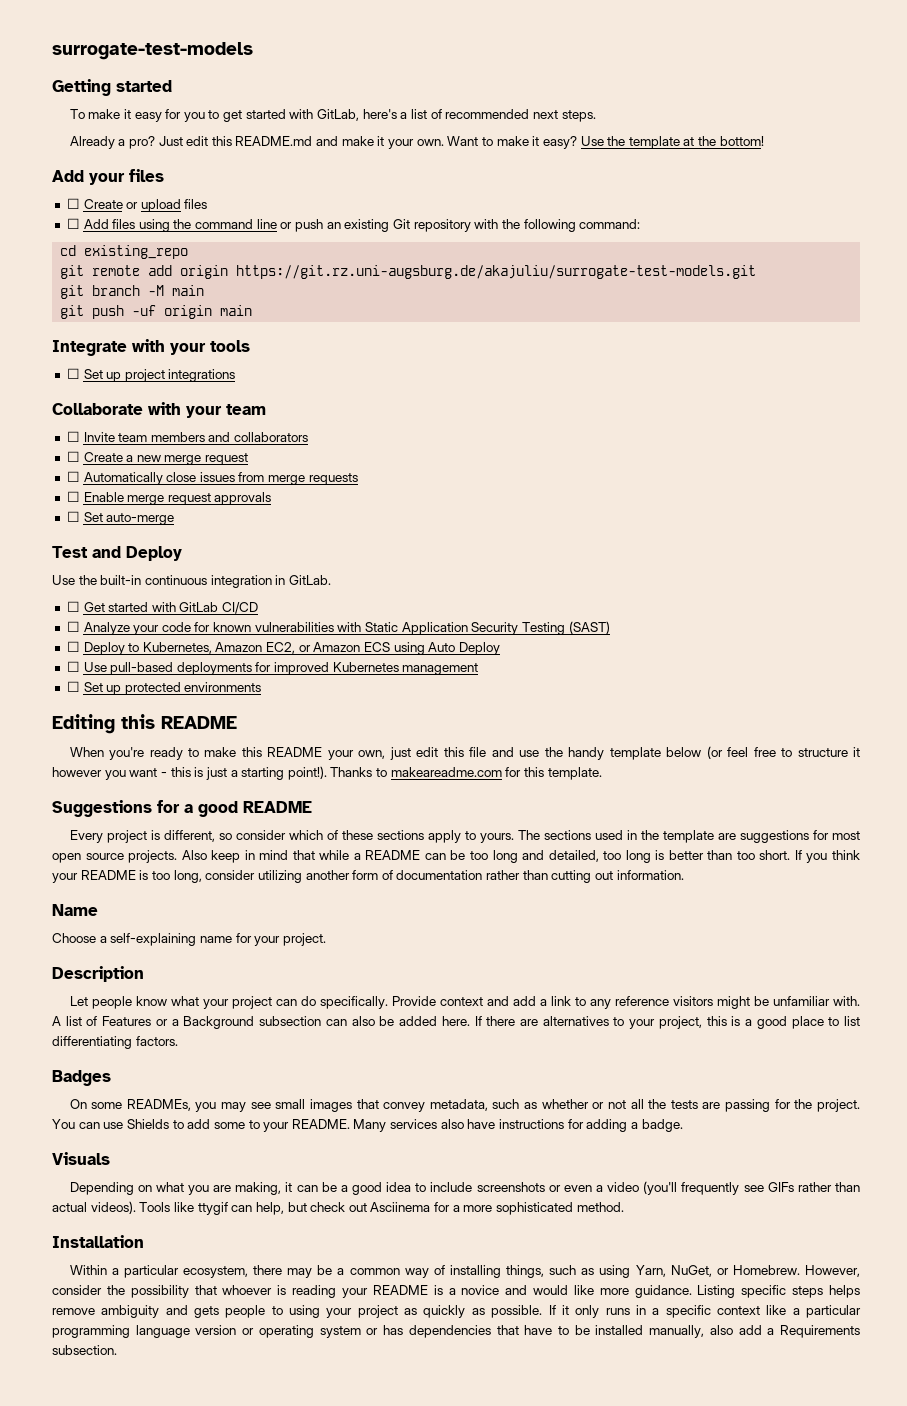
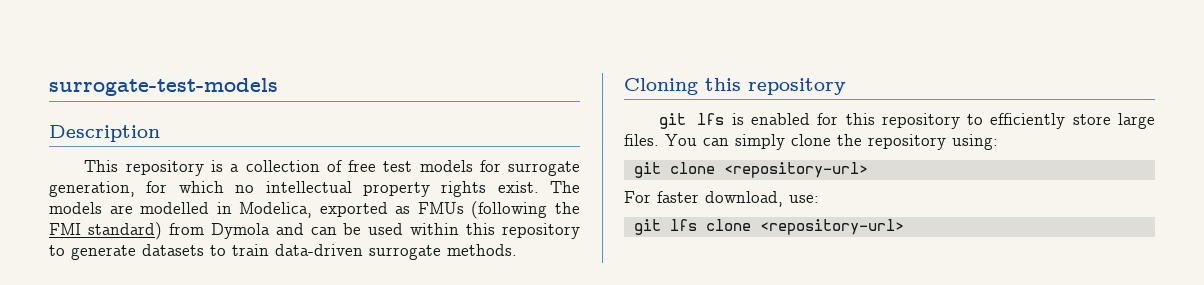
- Getting started
- To make it easy for you to get started with GitLab, here's a list of recommended next steps.
- Already a pro? Just edit this README.md and make it your own. Want to make it easy? Use the template at the bottom!
- Add your files
- ☐ Create or upload files
- ☐ Add files using the command line or push an existing Git repository with the following command:
- cd existing_repo
- git remote add origin https://git.rz.uni-augsburg.de/akajuliu/surrogate-test-models.git
- git branch -M main
- git push -uf origin main
- Integrate with your tools
- ☐ Set up project integrations
- Collaborate with your team
- ☐ Invite team members and collaborators
- ☐ Create a new merge request
- ☐ Automatically close issues from merge requests
- ☐ Enable merge request approvals
- ☐ Set auto-merge
- Test and Deploy
- Use the built-in continuous integration in GitLab.
- ☐ Get started with GitLab CI/CD
- ☐ Analyze your code for known vulnerabilities with Static Application Security Testing (SAST)
- ☐ Deploy to Kubernetes, Amazon EC2, or Amazon ECS using Auto Deploy
- ☐ Use pull-based deployments for improved Kubernetes management
- ☐ Set up protected environments
- Editing this README
- When you're ready to make this README your own, just edit this file and use the handy template below (or feel free to structure it however you want - this is just a starting point!). Thanks to makeareadme.com for this template.
- Suggestions for a good README
- Every project is different, so consider which of these sections apply to yours. The sections used in the template are suggestions for most open source projects. Also keep in mind that while a README can be too long and detailed, too long is better than too short. If you think your README is too long, consider utilizing another form of documentation rather than cutting out information.
- Name
- Choose a self-explaining name for your project.
  Description
- Let people know what your project can do specifically. Provide context and add a link to any reference visitors might be unfamiliar with. A list of Features or a Background subsection can also be added here. If there are alternatives to your project, this is a good place to list differentiating factors.
- Badges
- On some READMEs, you may see small images that convey metadata, such as whether or not all the tests are passing for the project. You can use Shields to add some to your README. Many services also have instructions for adding a badge.
- Visuals
- Depending on what you are making, it can be a good idea to include screenshots or even a video (you'll frequently see GIFs rather than actual videos). Tools like ttygif can help, but check out Asciinema for a more sophisticated method.
- Installation
- Within a particular ecosystem, there may be a common way of installing things, such as using Yarn, NuGet, or Homebrew. However, consider the possibility that whoever is reading your README is a novice and would like more guidance. Listing specific steps helps remove ambiguity and gets people to using your project as quickly as possible. If it only runs in a specific context like a particular programming language version or operating system or has dependencies that have to be installed manually, also add a Requirements subsection.
+ This repository is a collection of free test models for surrogate generation, for which no intellectual property rights exist. The models are modelled in Modelica, exported as FMUs (following the FMI standard) from Dymola and can be used within this repository to generate datasets to train data-driven surrogate methods.
+ Cloning this repository
+ git lfs is enabled for this repository to efficiently store large files. You can simply clone the repository using:
+ git clone <repository-url>
+ For faster download, use:
+ git lfs clone <repository-url>

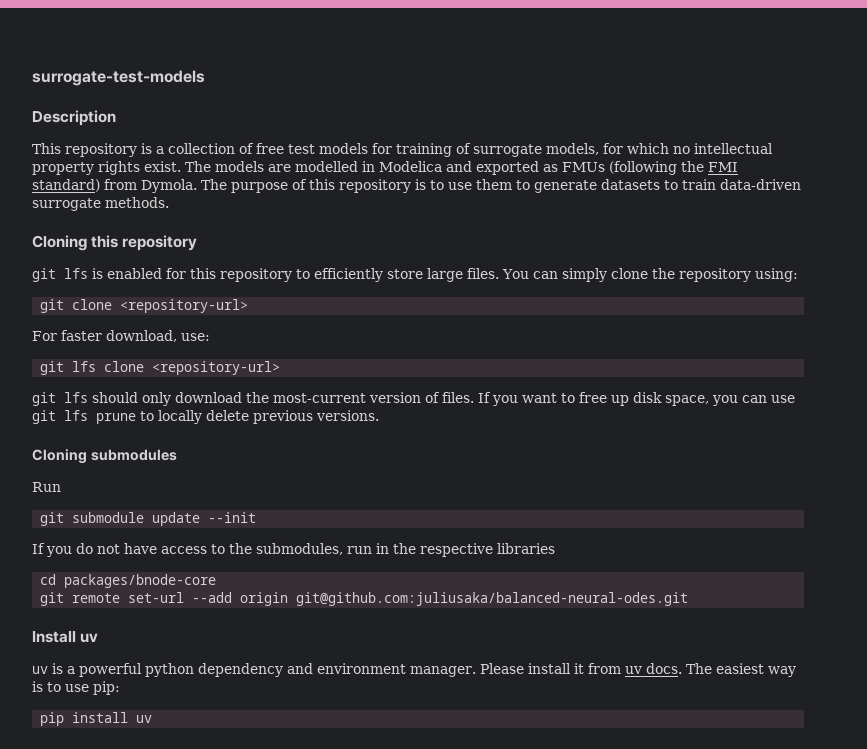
- This repository is a collection of free test models for surrogate generation, for which no intellectual property rights exist.
+ This repository is a collection of free test models for training of surrogate models, for which no intellectual property rights exist.
- The models are modelled in Modelica, exported as FMUs (following the FMI standard) from Dymola and can be used within this repository to generate datasets to train data-driven surrogate methods.
+ The models are modelled in Modelica and exported as FMUs (following the FMI standard) from Dymola. The purpose of this repository is to use them to generate datasets to train data-driven surrogate methods.
+ git lfs should only download the most-current version of files. If you want to free up disk space, you can use git lfs prune to locally delete previous versions.
+ Cloning submodules
+ Run
+ git submodule update --init
+ If you do not have access to the submodules, run in the respective libraries
+ cd packages/bnode-core
+ git remote set-url --add origin git@github.com:juliusaka/balanced-neural-odes.git
+ Install uv
+ uv is a powerful python dependency and environment manager. Please install it from uv docs. The easiest way is to use pip:
+ pip install uv

